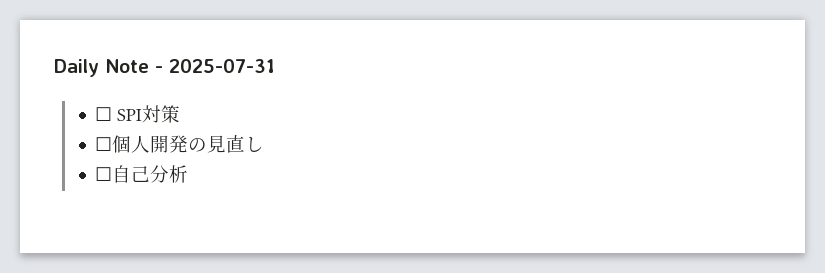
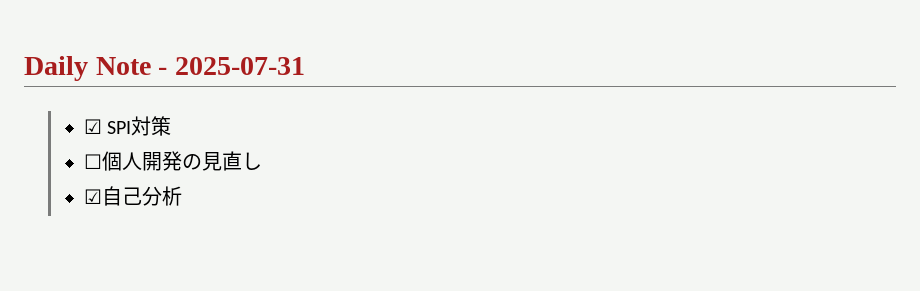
- ☐ SPI対策
+ ☑ SPI対策
- ☐自己分析
+ ☑自己分析

